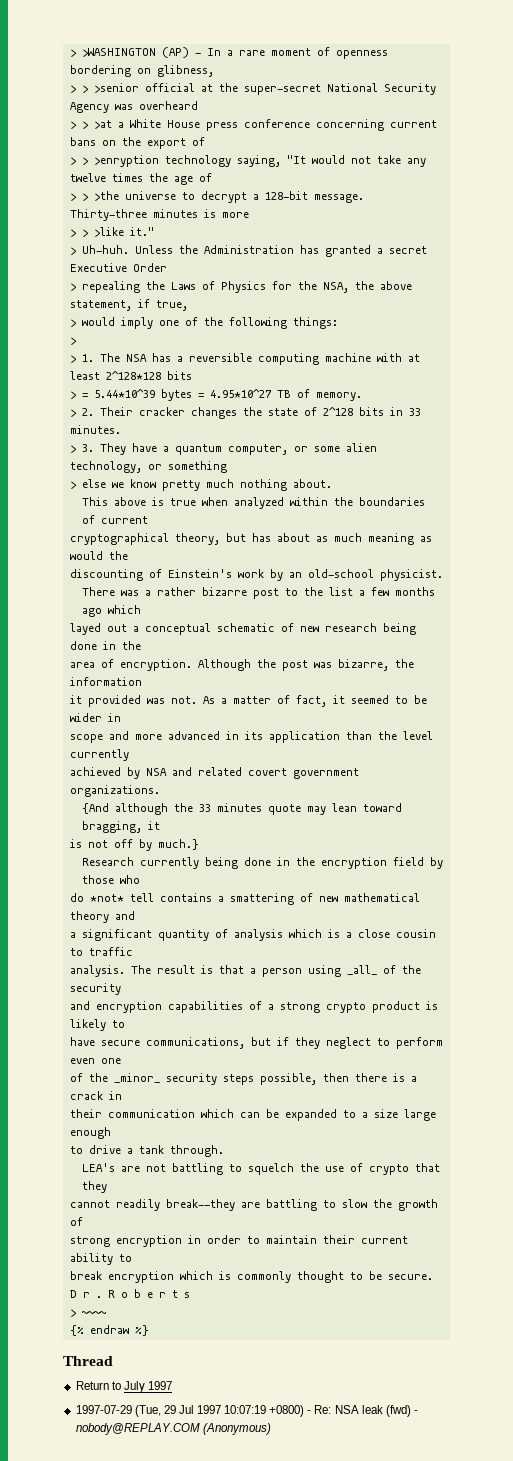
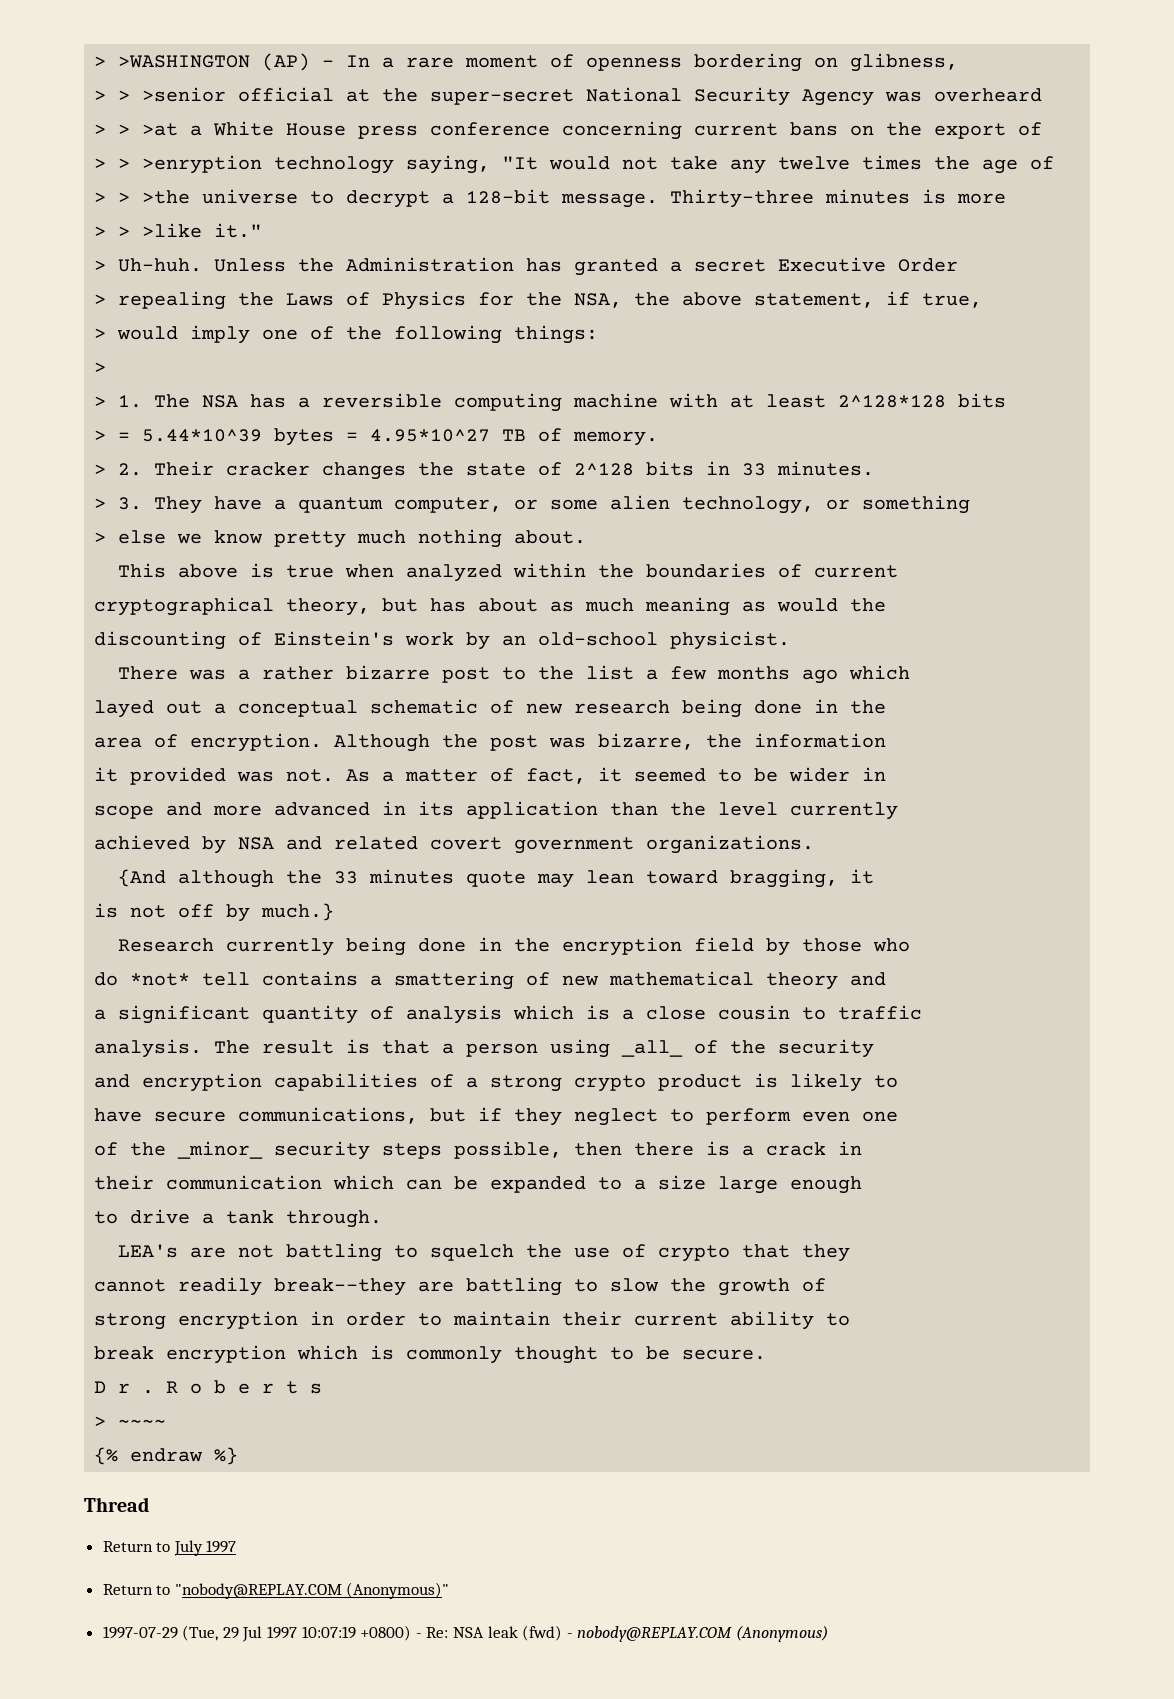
+ Return to "nobody@REPLAY.COM (Anonymous)"

